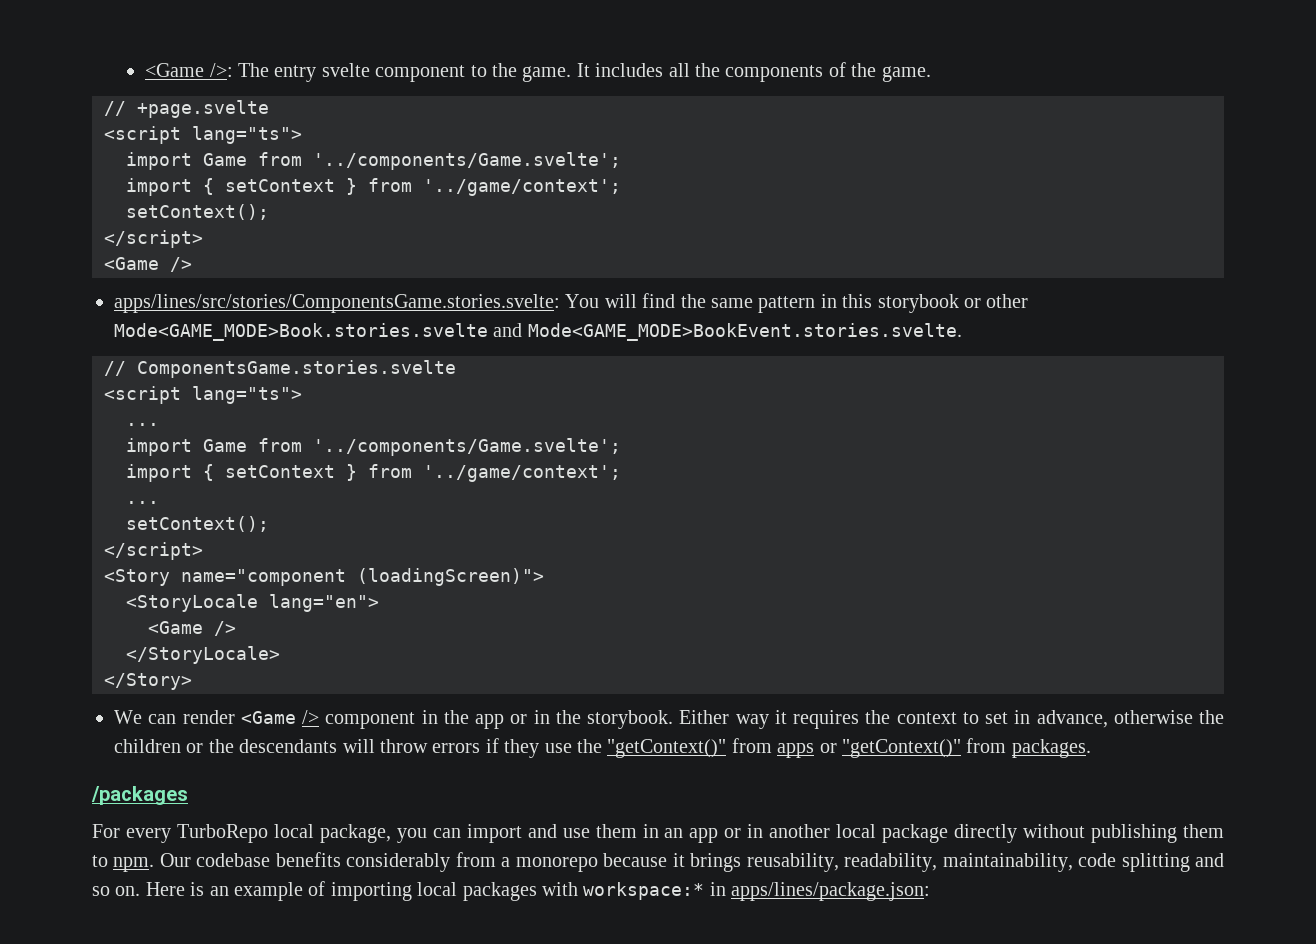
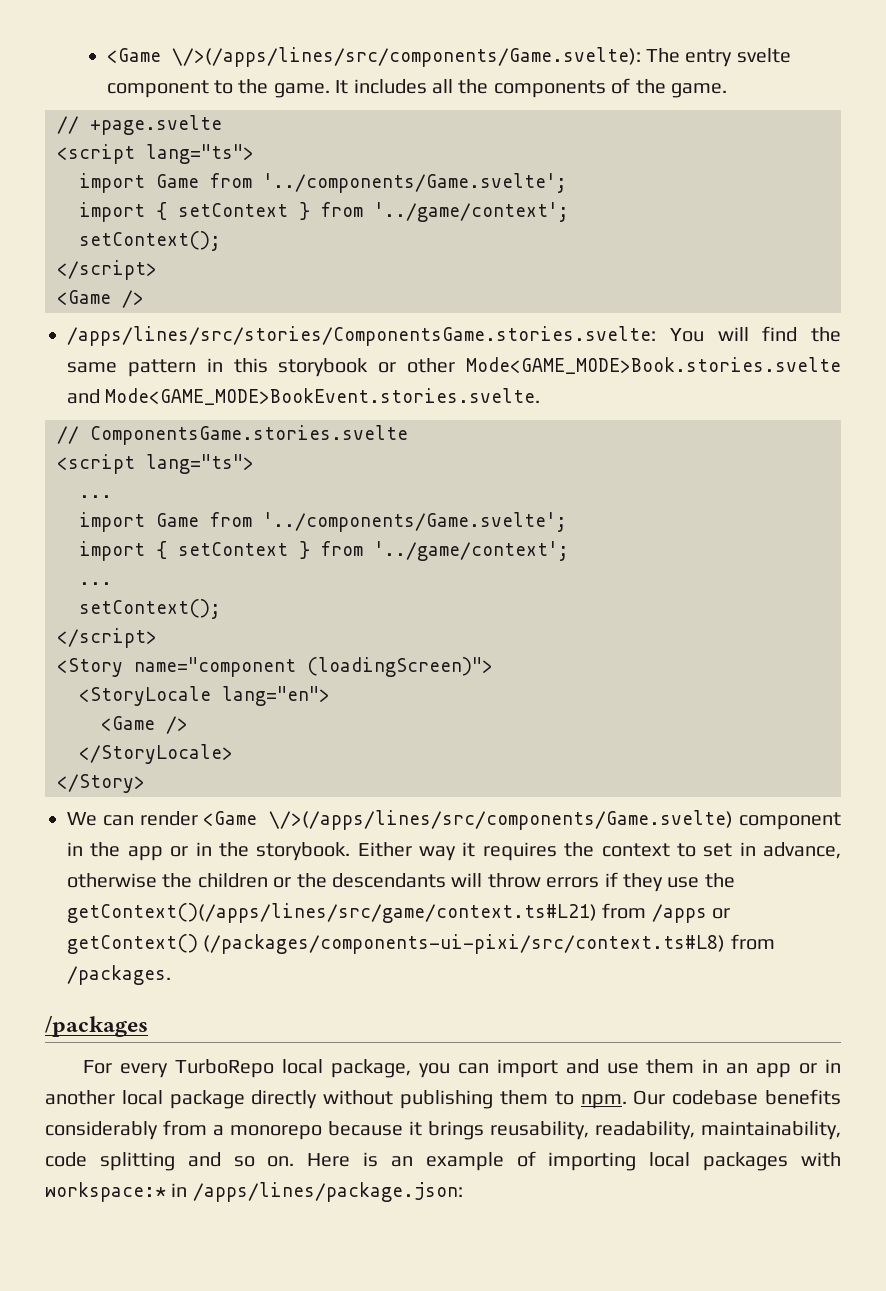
- <Game />: The entry svelte component to the game.
+ <Game \/>(/apps/lines/src/components/Game.svelte): The entry svelte component to the game.
- apps/lines/src/stories/ComponentsGame.stories.svelte: You will find the same pattern in this storybook or other Mode<GAME_MODE>Book.stories.svelte and Mode<GAME_MODE>BookEvent.stories.svelte.
+ /apps/lines/src/stories/ComponentsGame.stories.svelte: You will find the same pattern in this storybook or other Mode<GAME_MODE>Book.stories.svelte and Mode<GAME_MODE>BookEvent.stories.svelte.
- We can render <Game /> component in the app or in the storybook.
+ We can render <Game \/>(/apps/lines/src/components/Game.svelte) component in the app or in the storybook.
- Either way it requires the context to set in advance, otherwise the children or the descendants will throw errors if they use the "getContext()" from apps or "getContext()" from packages.
+ Either way it requires the context to set in advance, otherwise the children or the descendants will throw errors if they use the getContext()(/apps/lines/src/game/context.ts#L21) from /apps or getContext() (/packages/components-ui-pixi/src/context.ts#L8) from /packages.
- Here is an example of importing local packages with workspace:* in apps/lines/package.json:
+ Here is an example of importing local packages with workspace:* in /apps/lines/package.json:

